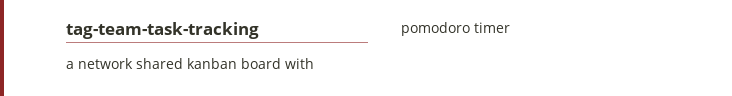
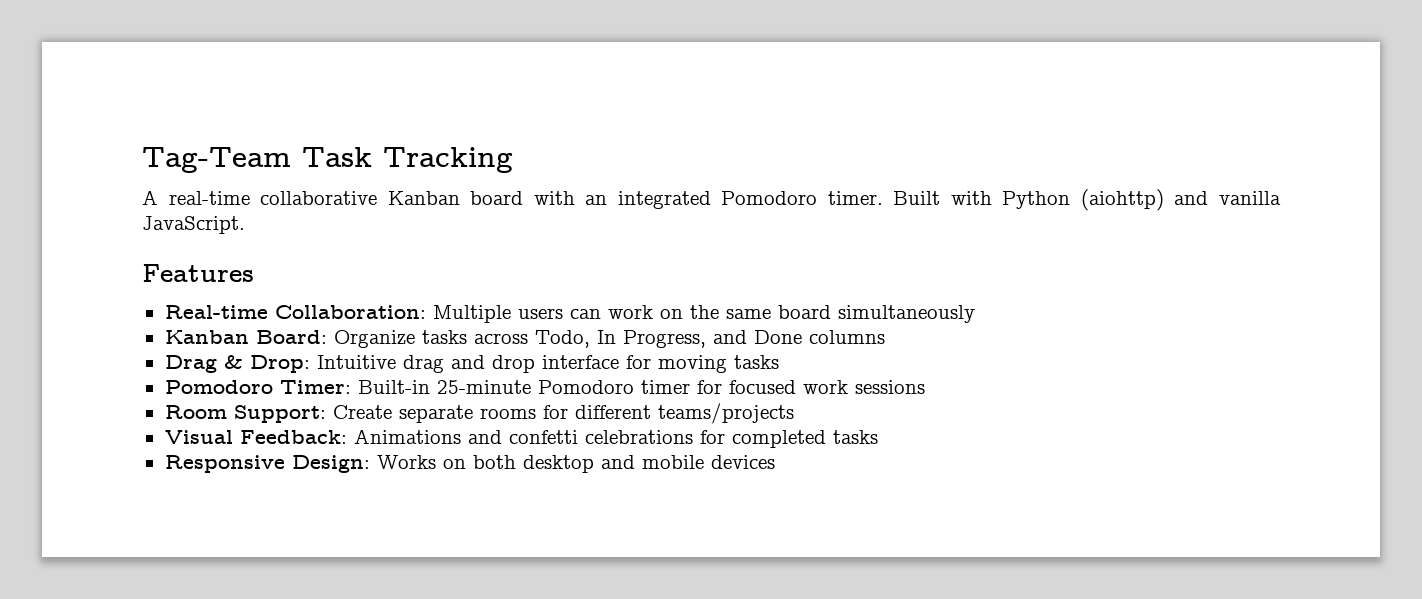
- tag-team-task-tracking
- a network shared kanban board with pomodoro timer
+ Tag-Team Task Tracking
+ A real-time collaborative Kanban board with an integrated Pomodoro timer. Built with Python (aiohttp) and vanilla JavaScript.
+ Features
+ Real-time Collaboration: Multiple users can work on the same board simultaneously
+ Kanban Board: Organize tasks across Todo, In Progress, and Done columns
+ Drag & Drop: Intuitive drag and drop interface for moving tasks
+ Pomodoro Timer: Built-in 25-minute Pomodoro timer for focused work sessions
+ Room Support: Create separate rooms for different teams/projects
+ Visual Feedback: Animations and confetti celebrations for completed tasks
+ Responsive Design: Works on both desktop and mobile devices

